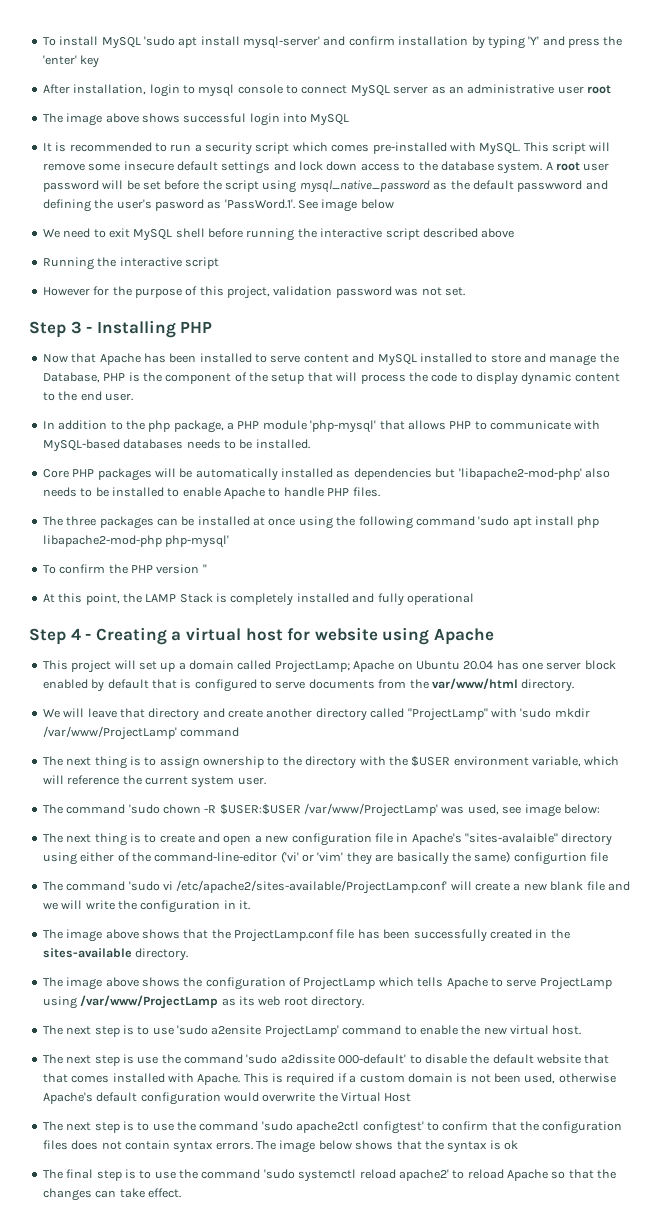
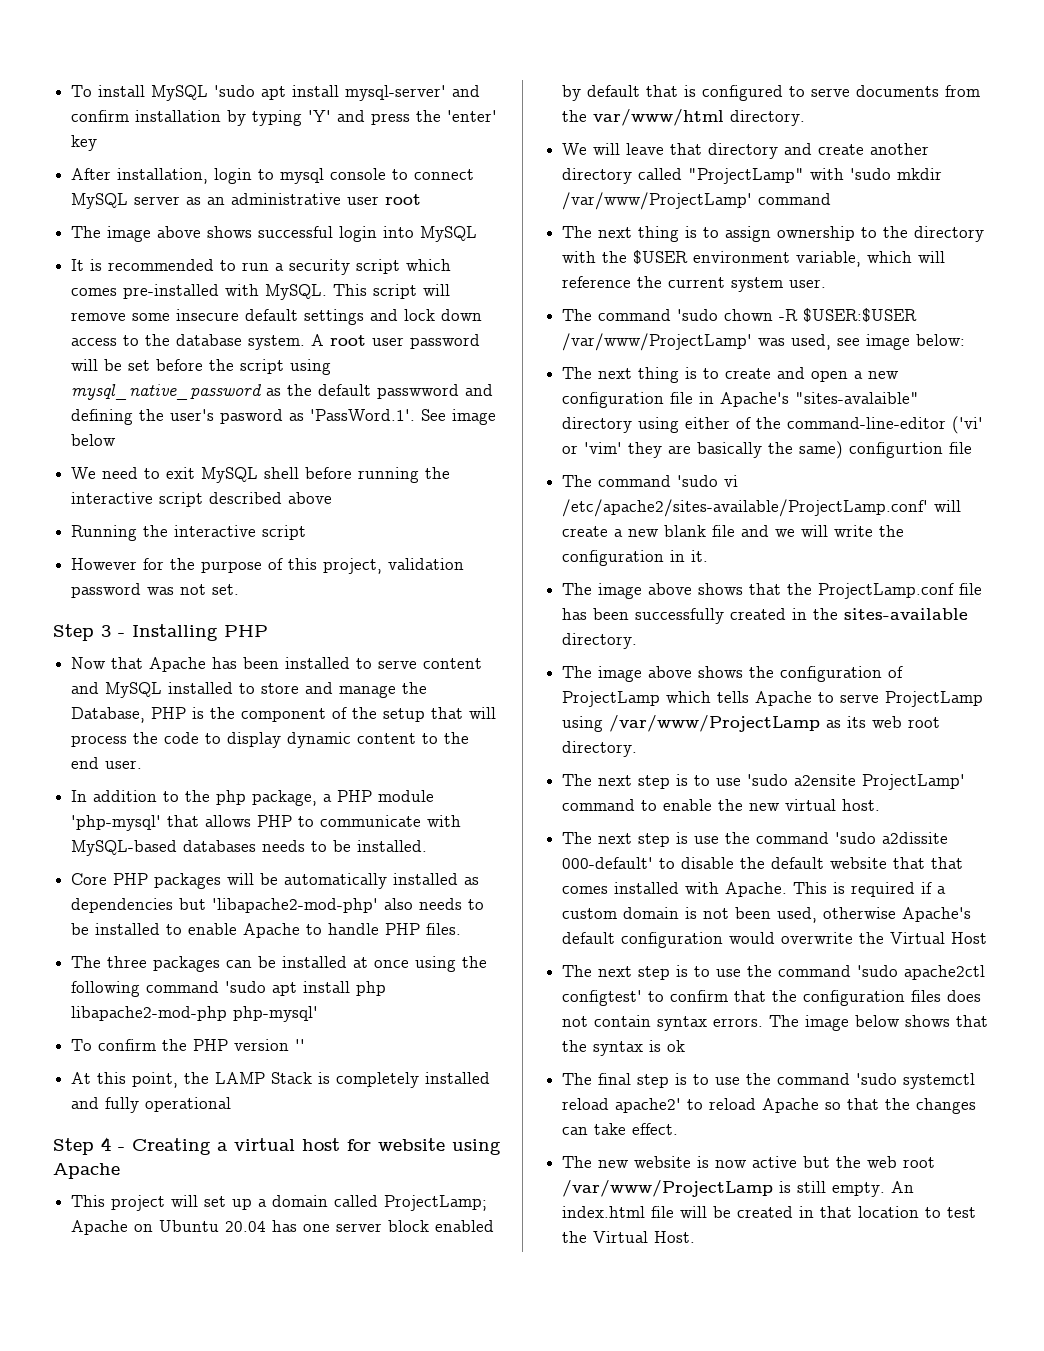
+ The new website is now active but the web root /var/www/ProjectLamp is still empty. An index.html file will be created in that location to test the Virtual Host.

